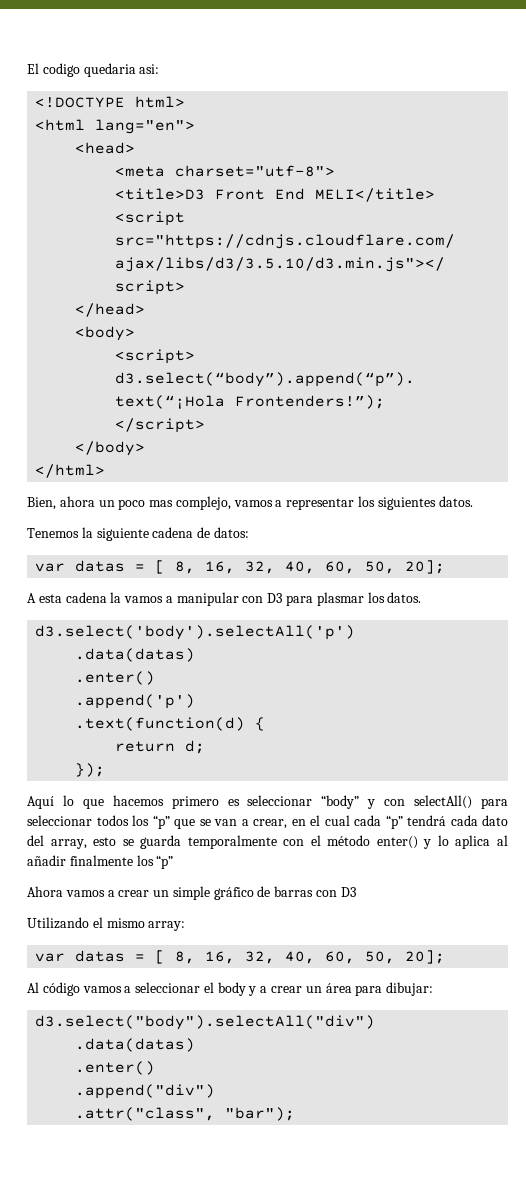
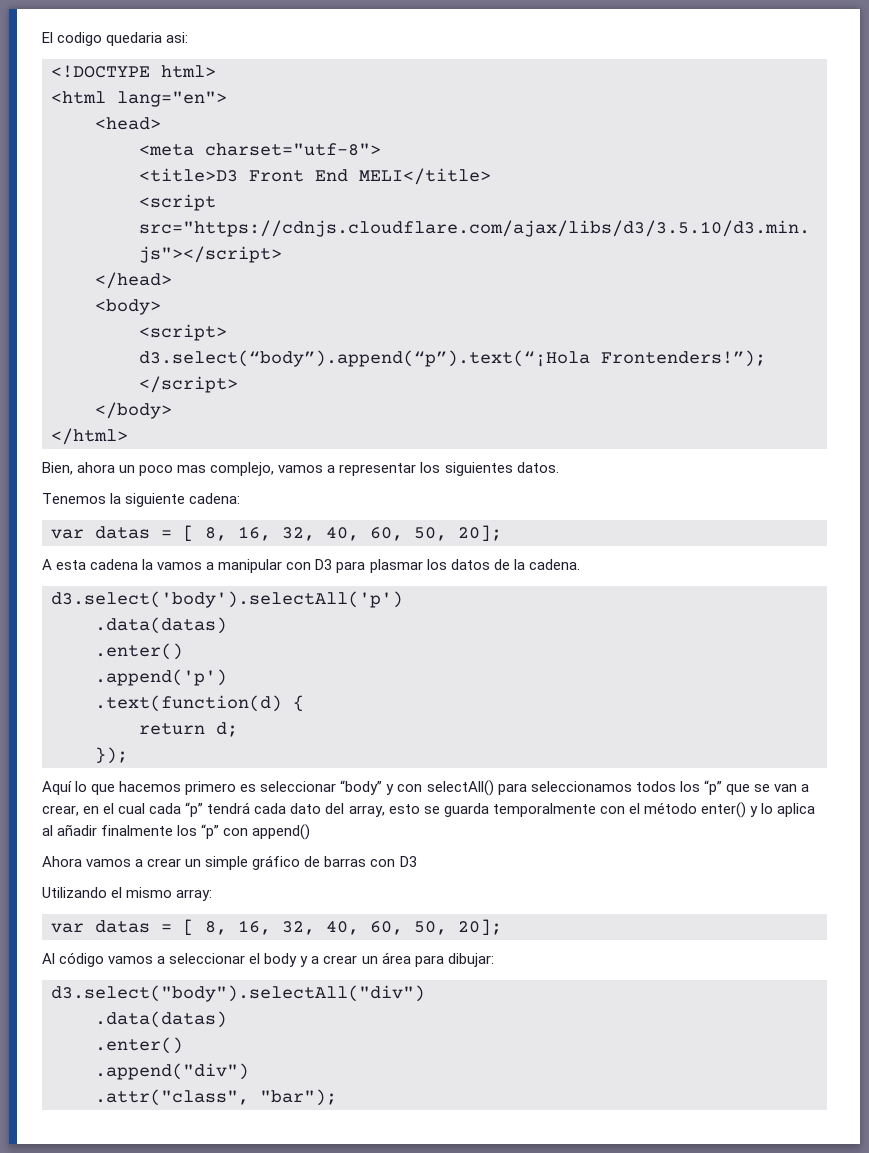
- Tenemos la siguiente cadena de datos:
+ Tenemos la siguiente cadena:
- A esta cadena la vamos a manipular con D3 para plasmar los datos.
+ A esta cadena la vamos a manipular con D3 para plasmar los datos de la cadena.
- Aquí lo que hacemos primero es seleccionar “body” y con selectAll() para seleccionar todos los “p” que se van a crear, en el cual cada “p” tendrá cada dato del array, esto se guarda temporalmente con el método enter() y lo aplica al añadir finalmente los “p”
+ Aquí lo que hacemos primero es seleccionar “body” y con selectAll() para seleccionamos todos los “p” que se van a crear, en el cual cada “p” tendrá cada dato del array, esto se guarda temporalmente con el método enter() y lo aplica al añadir finalmente los “p” con append()

